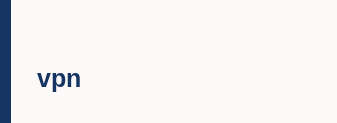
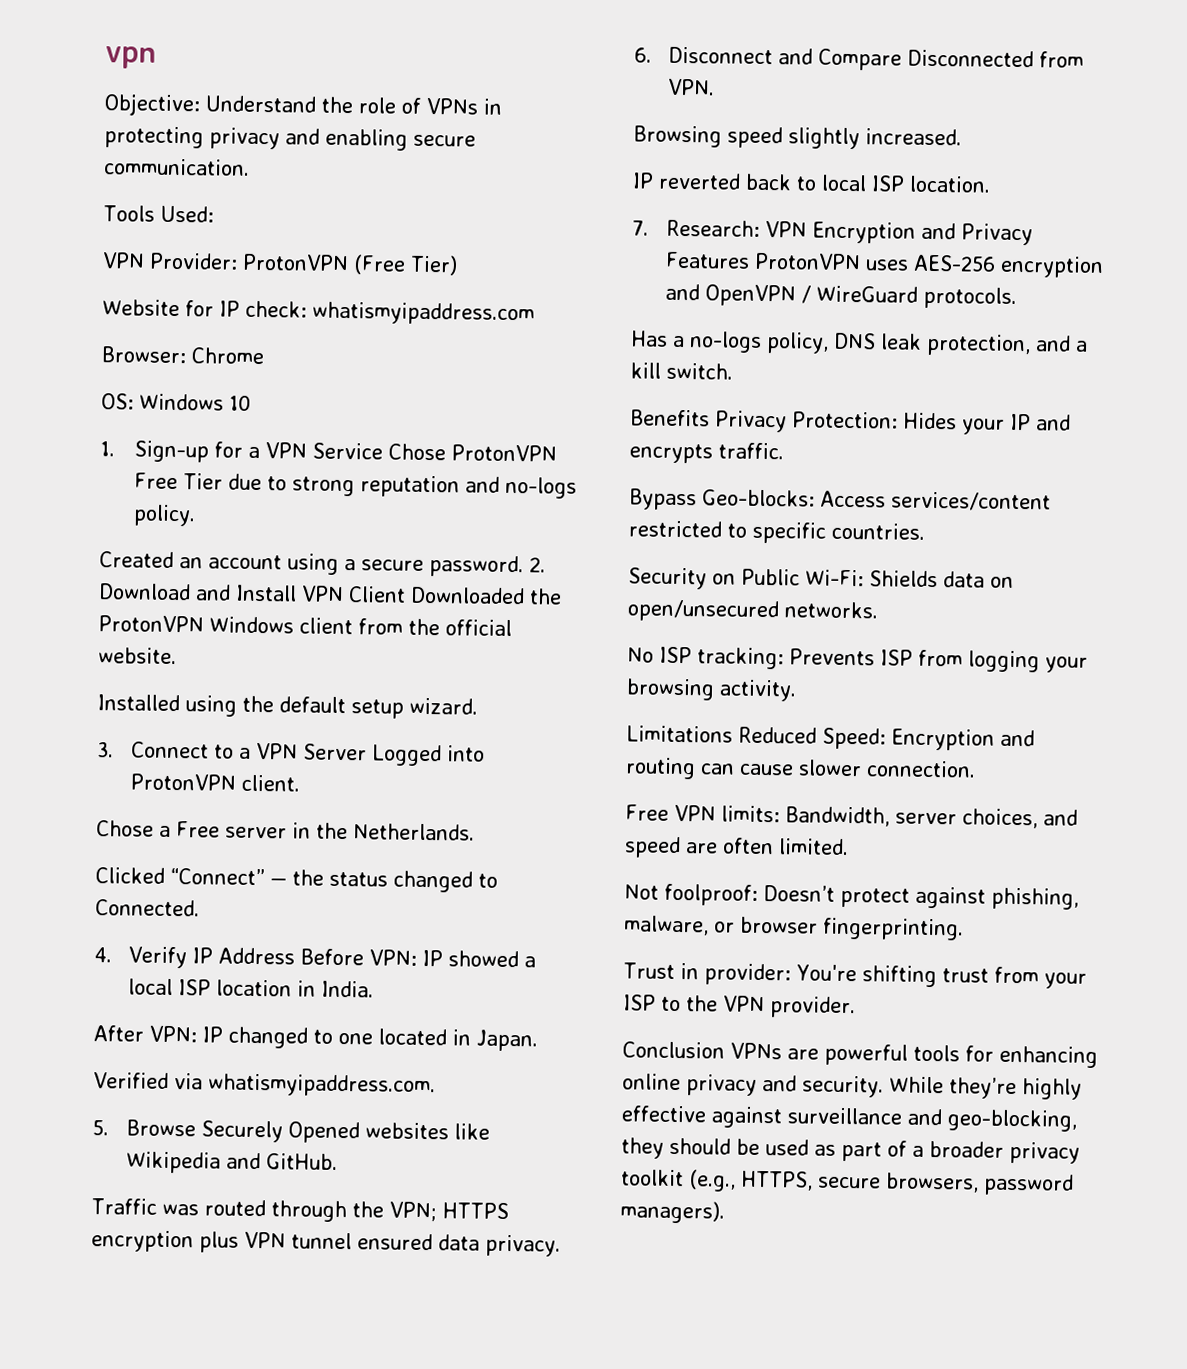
+ Objective: Understand the role of VPNs in protecting privacy and enabling secure communication.
+ Tools Used:
+ VPN Provider: ProtonVPN (Free Tier)
+ Website for IP check: whatismyipaddress.com
+ Browser: Chrome
+ OS: Windows 10
+ 1. Sign-up for a VPN Service Chose ProtonVPN Free Tier due to strong reputation and no-logs policy.
+ Created an account using a secure password. 2. Download and Install VPN Client Downloaded the ProtonVPN Windows client from the official website.
+ Installed using the default setup wizard.
+ 3. Connect to a VPN Server Logged into ProtonVPN client.
+ Chose a Free server in the Netherlands.
+ Clicked “Connect” — the status changed to Connected.
+ 4. Verify IP Address Before VPN: IP showed a local ISP location in India.
+ After VPN: IP changed to one located in Japan.
+ Verified via whatismyipaddress.com.
+ 5. Browse Securely Opened websites like Wikipedia and GitHub.
+ Traffic was routed through the VPN; HTTPS encryption plus VPN tunnel ensured data privacy.
+ 6. Disconnect and Compare Disconnected from VPN.
+ Browsing speed slightly increased.
+ IP reverted back to local ISP location.
+ 7. Research: VPN Encryption and Privacy Features ProtonVPN uses AES-256 encryption and OpenVPN / WireGuard protocols.
+ Has a no-logs policy, DNS leak protection, and a kill switch.
+ Benefits Privacy Protection: Hides your IP and encrypts traffic.
+ Bypass Geo-blocks: Access services/content restricted to specific countries.
+ Security on Public Wi-Fi: Shields data on open/unsecured networks.
+ No ISP tracking: Prevents ISP from logging your browsing activity.
+ Limitations Reduced Speed: Encryption and routing can cause slower connection.
+ Free VPN limits: Bandwidth, server choices, and speed are often limited.
+ Not foolproof: Doesn’t protect against phishing, malware, or browser fingerprinting.
+ Trust in provider: You're shifting trust from your ISP to the VPN provider.
+ Conclusion VPNs are powerful tools for enhancing online privacy and security. While they’re highly effective against surveillance and geo-blocking, they should be used as part of a broader privacy toolkit (e.g., HTTPS, secure browsers, password managers).

